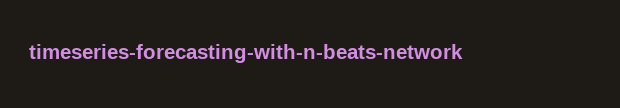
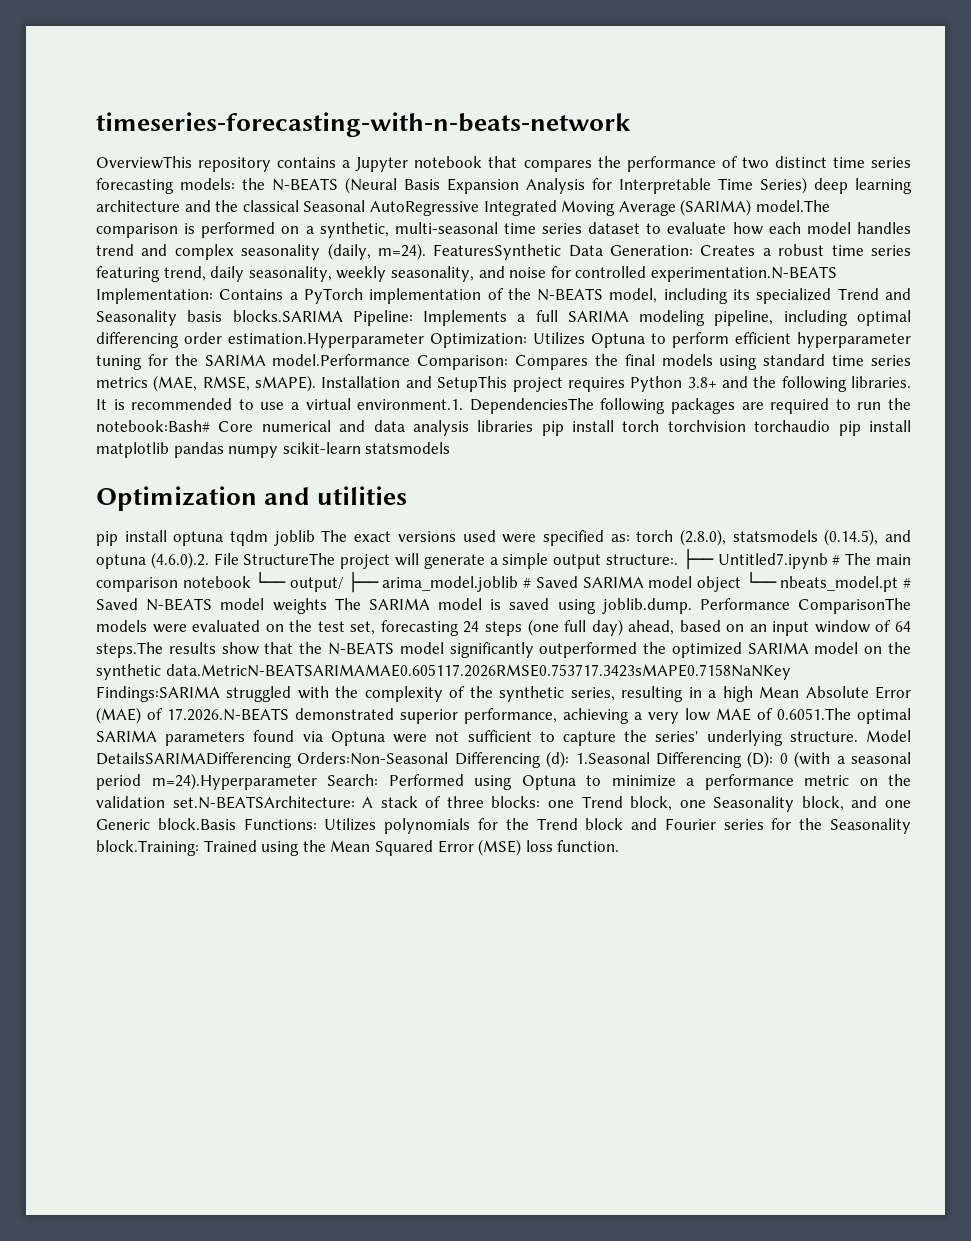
+ OverviewThis repository contains a Jupyter notebook that compares the performance of two distinct time series forecasting models: the N-BEATS (Neural Basis Expansion Analysis for Interpretable Time Series) deep learning architecture and the classical Seasonal AutoRegressive Integrated Moving Average (SARIMA) model.The comparison is performed on a synthetic, multi-seasonal time series dataset to evaluate how each model handles trend and complex seasonality (daily, m=24). FeaturesSynthetic Data Generation: Creates a robust time series featuring trend, daily seasonality, weekly seasonality, and noise for controlled experimentation.N-BEATS Implementation: Contains a PyTorch implementation of the N-BEATS model, including its specialized Trend and Seasonality basis blocks.SARIMA Pipeline: Implements a full SARIMA modeling pipeline, including optimal differencing order estimation.Hyperparameter Optimization: Utilizes Optuna to perform efficient hyperparameter tuning for the SARIMA model.Performance Comparison: Compares the final models using standard time series metrics (MAE, RMSE, sMAPE). Installation and SetupThis project requires Python 3.8+ and the following libraries. It is recommended to use a virtual environment.1. DependenciesThe following packages are required to run the notebook:Bash# Core numerical and data analysis libraries pip install torch torchvision torchaudio pip install matplotlib pandas numpy scikit-learn statsmodels
+ Optimization and utilities
+ pip install optuna tqdm joblib The exact versions used were specified as: torch (2.8.0), statsmodels (0.14.5), and optuna (4.6.0).2. File StructureThe project will generate a simple output structure:. ├── Untitled7.ipynb # The main comparison notebook └── output/ ├── arima_model.joblib # Saved SARIMA model object └── nbeats_model.pt # Saved N-BEATS model weights The SARIMA model is saved using joblib.dump. Performance ComparisonThe models were evaluated on the test set, forecasting 24 steps (one full day) ahead, based on an input window of 64 steps.The results show that the N-BEATS model significantly outperformed the optimized SARIMA model on the synthetic data.MetricN-BEATSARIMAMAE0.605117.2026RMSE0.753717.3423sMAPE0.7158NaNKey Findings:SARIMA struggled with the complexity of the synthetic series, resulting in a high Mean Absolute Error (MAE) of 17.2026.N-BEATS demonstrated superior performance, achieving a very low MAE of 0.6051.The optimal SARIMA parameters found via Optuna were not sufficient to capture the series' underlying structure. Model DetailsSARIMADifferencing Orders:Non-Seasonal Differencing (d): 1.Seasonal Differencing (D): 0 (with a seasonal period m=24).Hyperparameter Search: Performed using Optuna to minimize a performance metric on the validation set.N-BEATSArchitecture: A stack of three blocks: one Trend block, one Seasonality block, and one Generic block.Basis Functions: Utilizes polynomials for the Trend block and Fourier series for the Seasonality block.Training: Trained using the Mean Squared Error (MSE) loss function.

